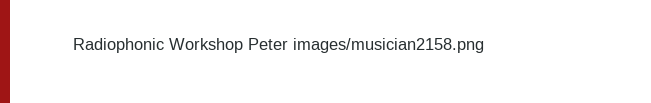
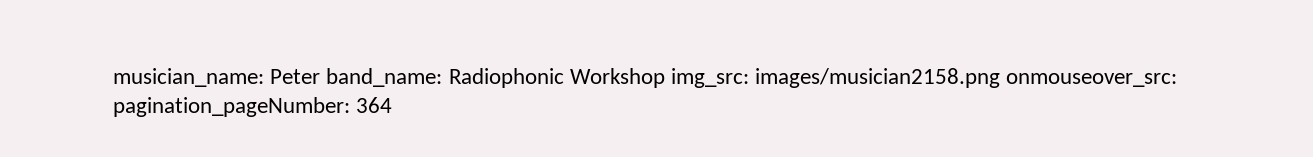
- Radiophonic Workshop Peter images/musician2158.png
+ musician_name: Peter band_name: Radiophonic Workshop img_src: images/musician2158.png onmouseover_src: pagination_pageNumber: 364

